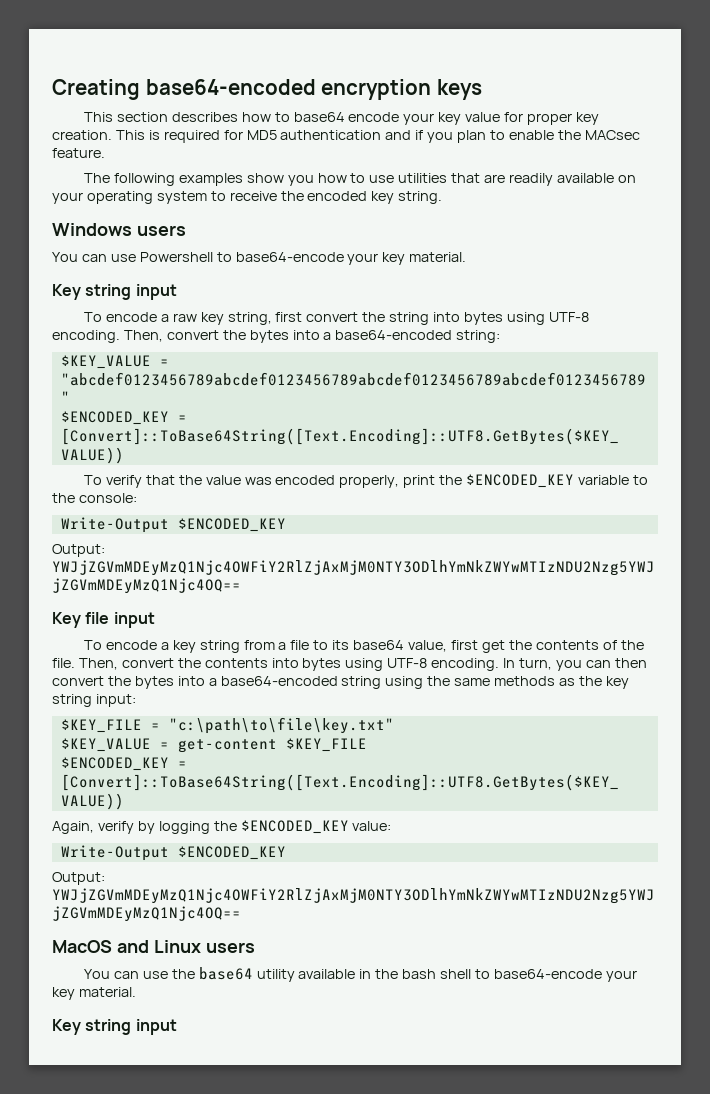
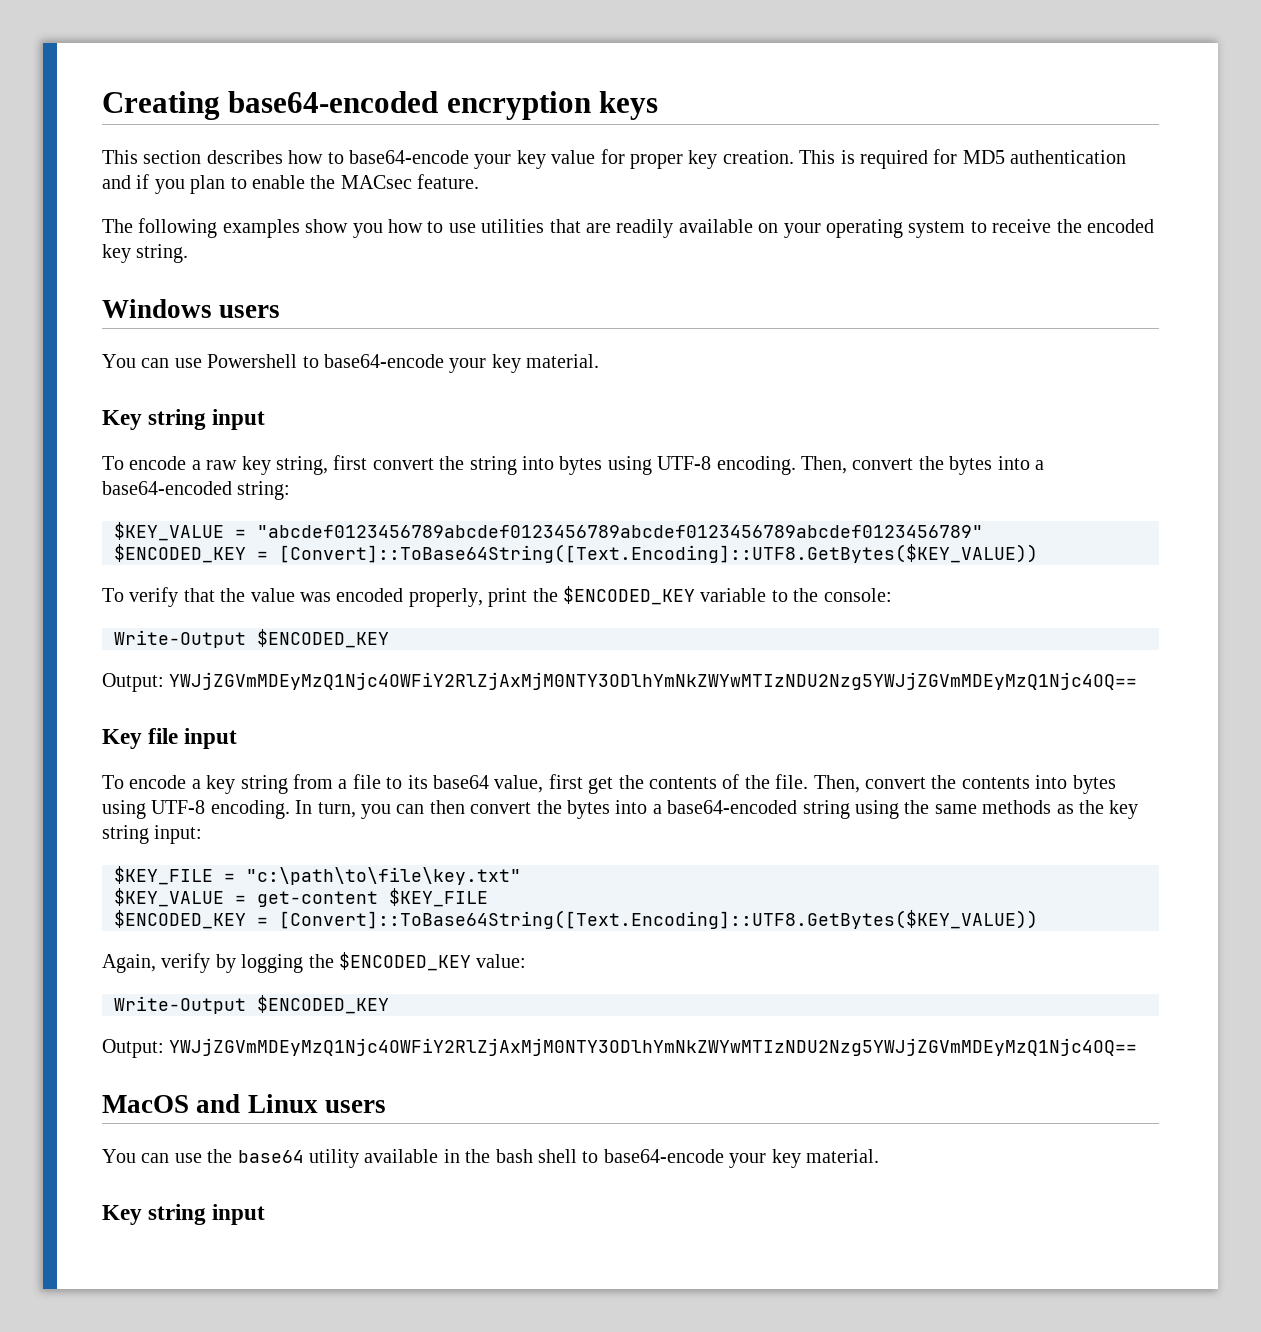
- This section describes how to base64 encode your key value for proper key creation.
+ This section describes how to base64-encode your key value for proper key creation.

